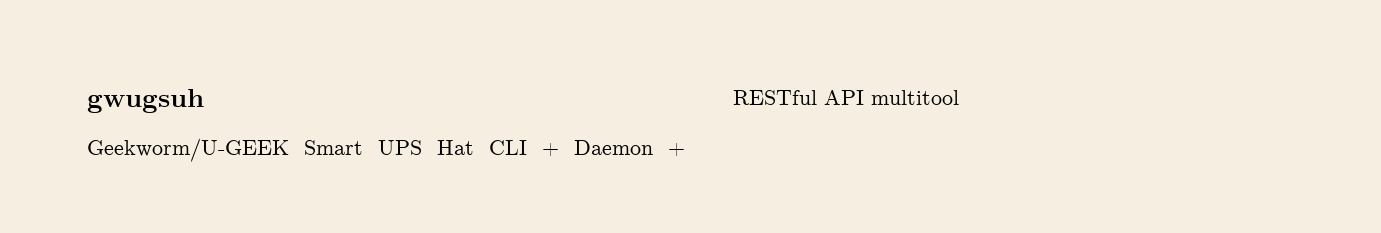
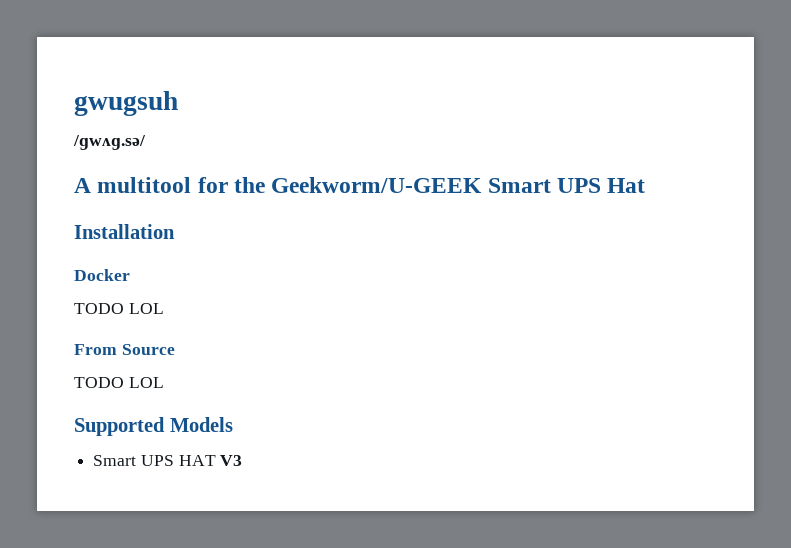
- Geekworm/U-GEEK Smart UPS Hat CLI + Daemon + RESTful API multitool
+ /ɡwʌɡ.sə/
+ A multitool for the Geekworm/U-GEEK Smart UPS Hat
+ Installation
+ Docker
+ TODO LOL
+ From Source
+ TODO LOL
+ Supported Models
+ Smart UPS HAT V3

